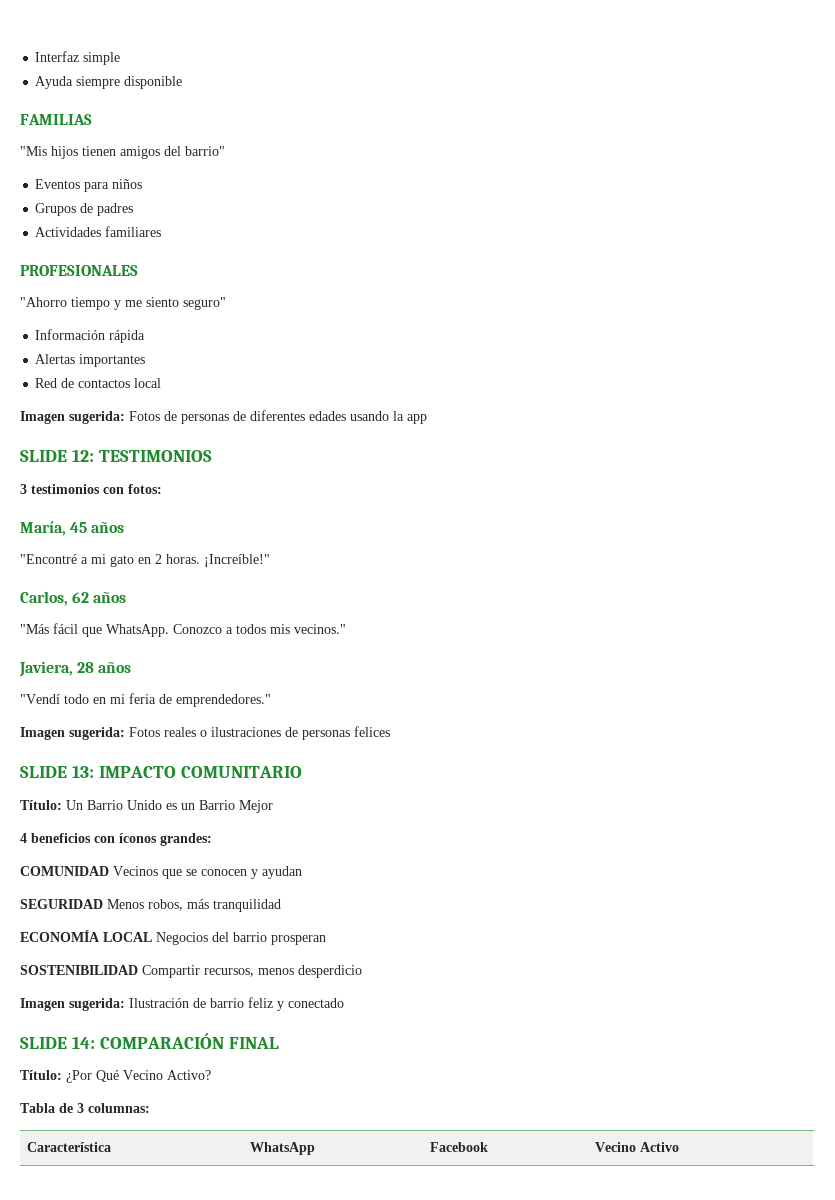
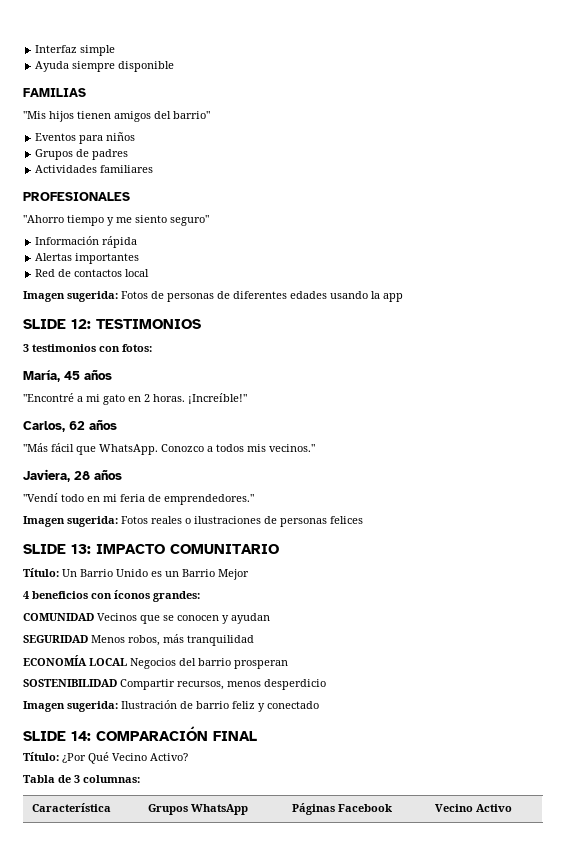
- Característica | WhatsApp | Facebook | Vecino Activo
+ Característica | Grupos WhatsApp | Páginas Facebook | Vecino Activo

